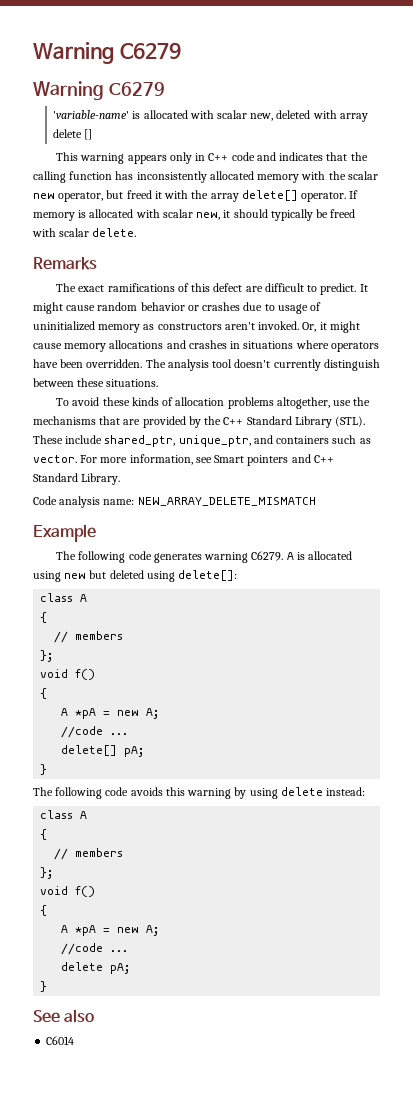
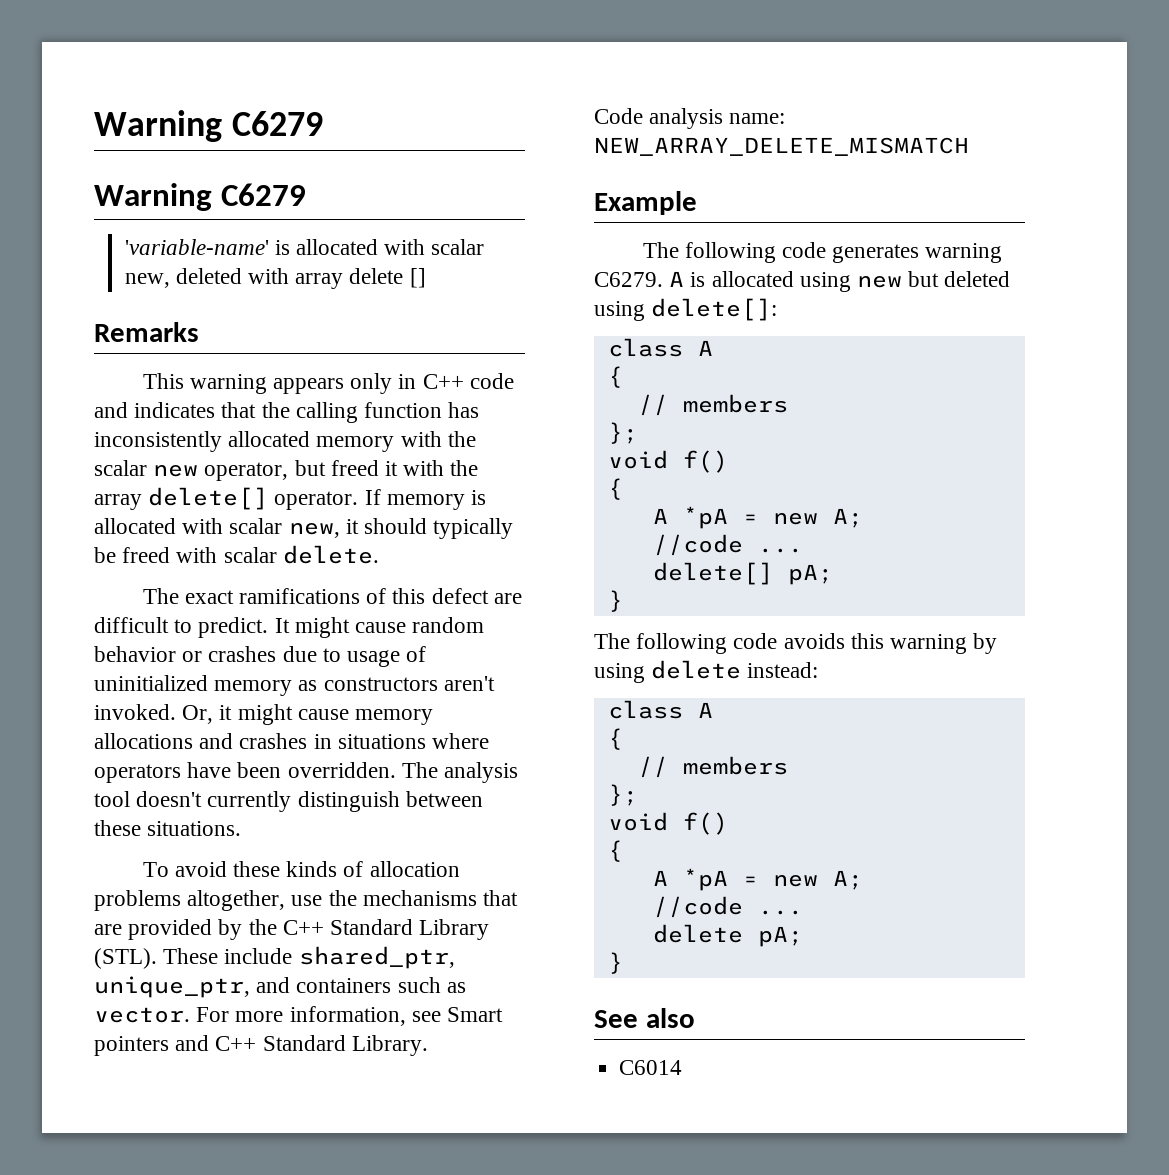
+ Remarks
- Remarks

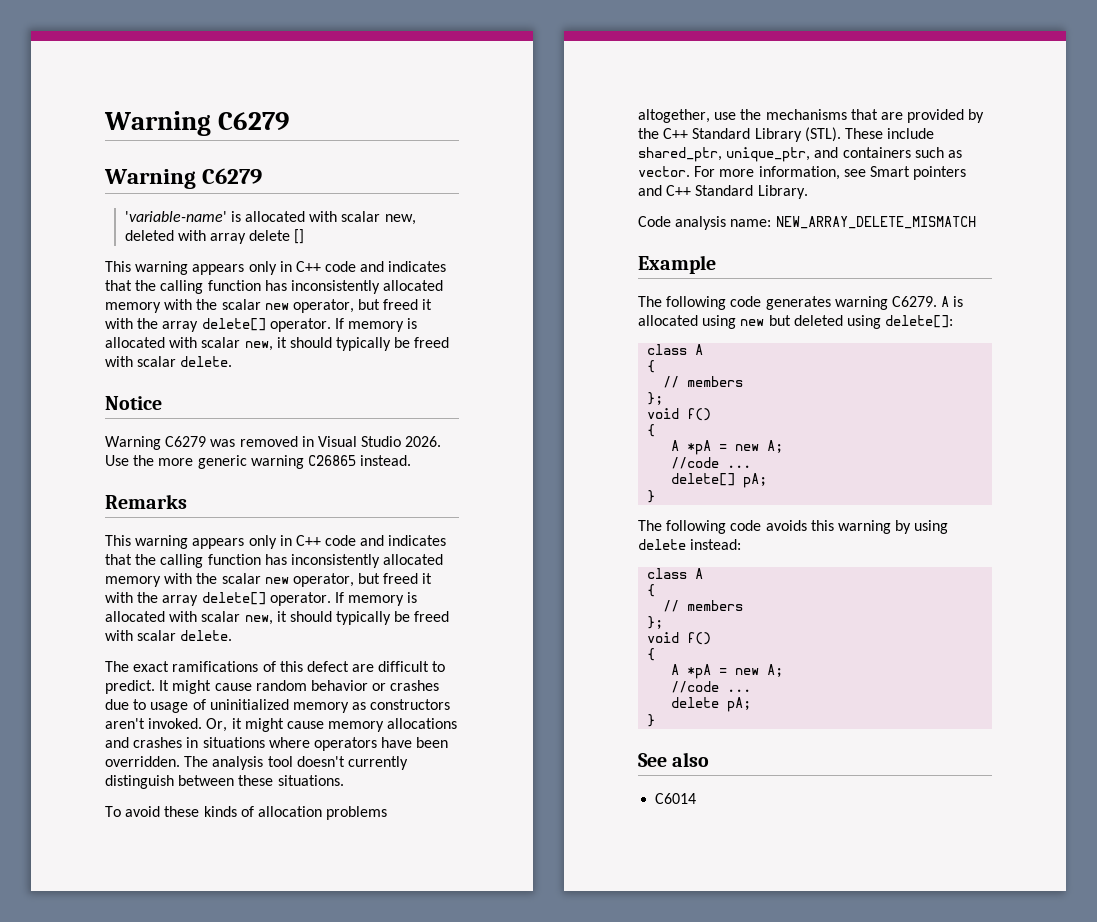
  'variable-name' is allocated with scalar new, deleted with array delete []
+ This warning appears only in C++ code and indicates that the calling function has inconsistently allocated memory with the scalar new operator, but freed it with the array delete[] operator. If memory is allocated with scalar new, it should typically be freed with scalar delete.
+ Notice
+ Warning C6279 was removed in Visual Studio 2026. Use the more generic warning C26865 instead.

